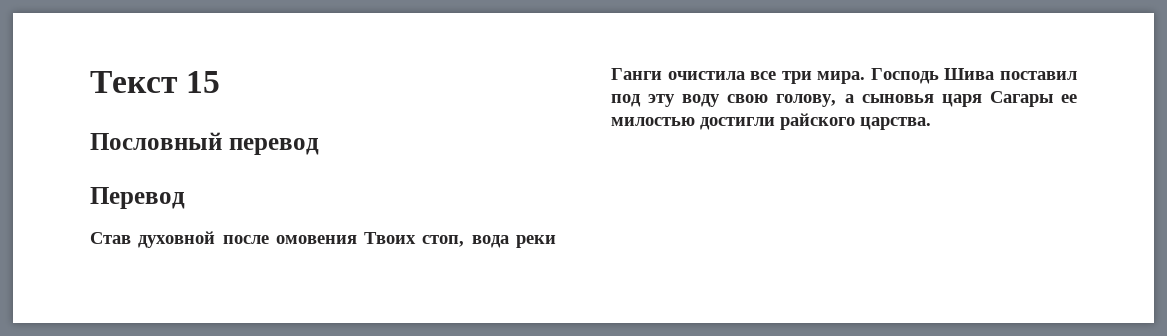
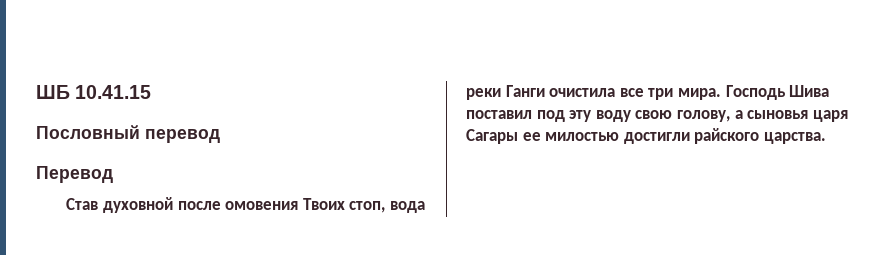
- Текст 15
+ ШБ 10.41.15

